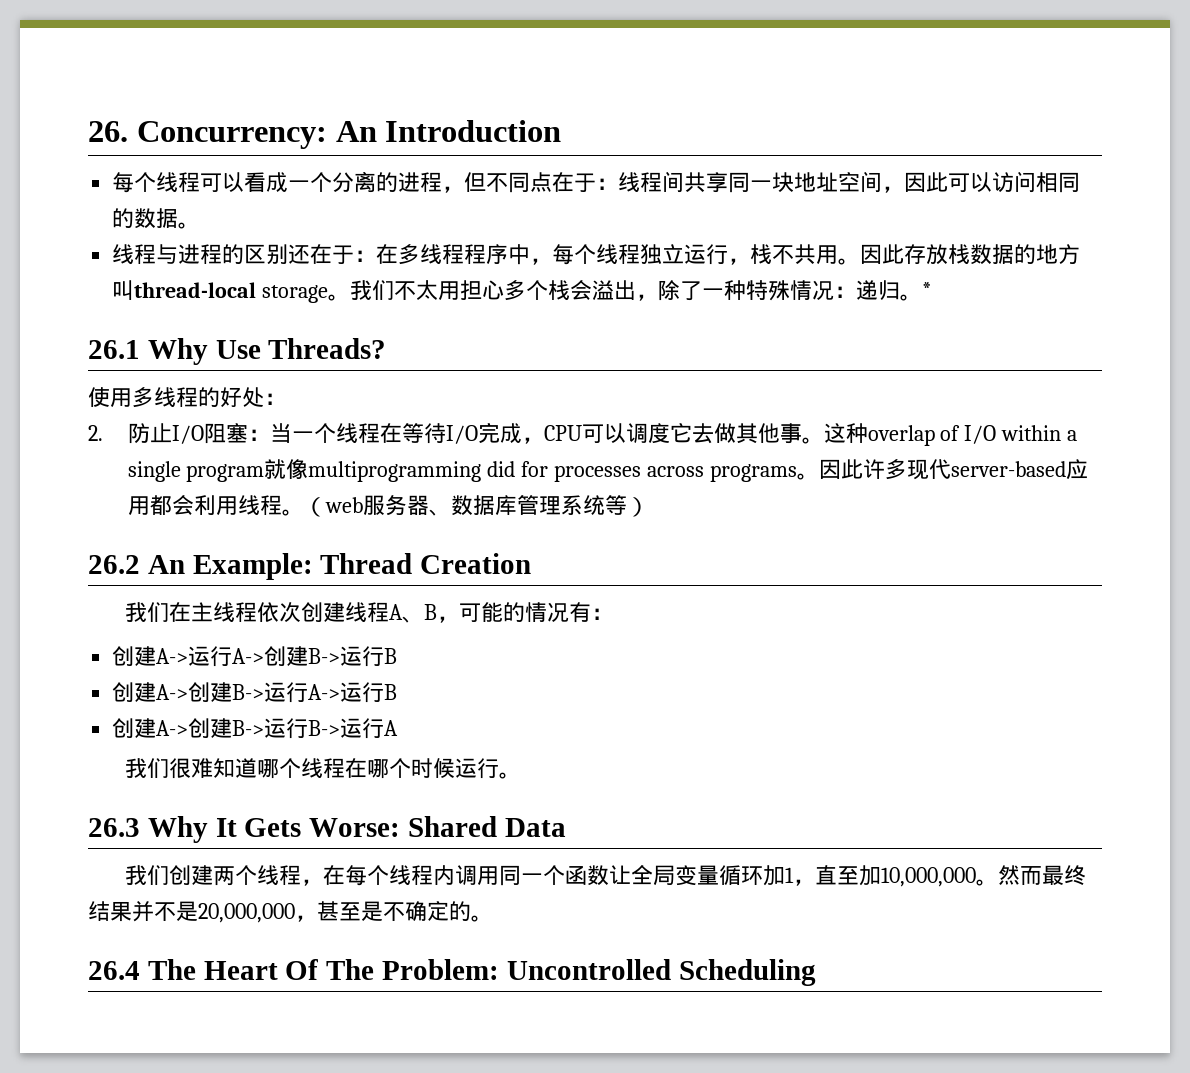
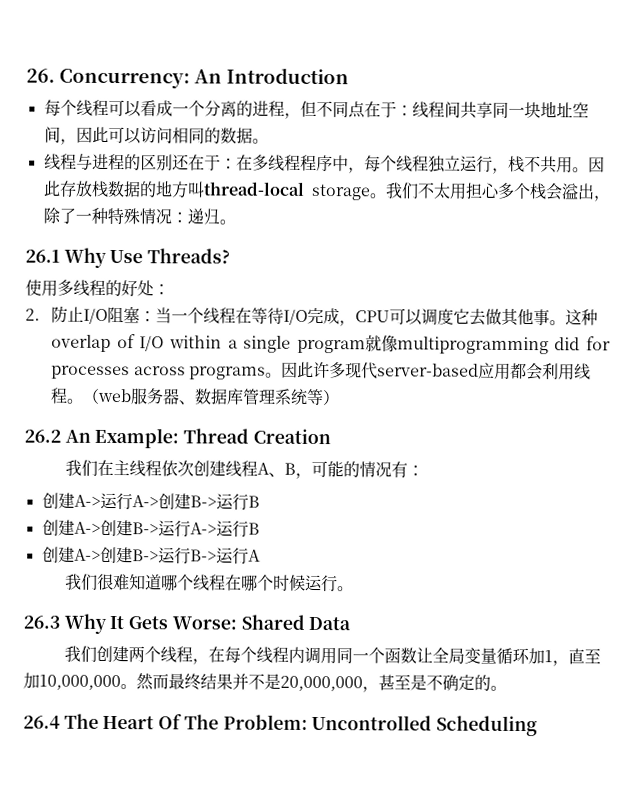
- *

